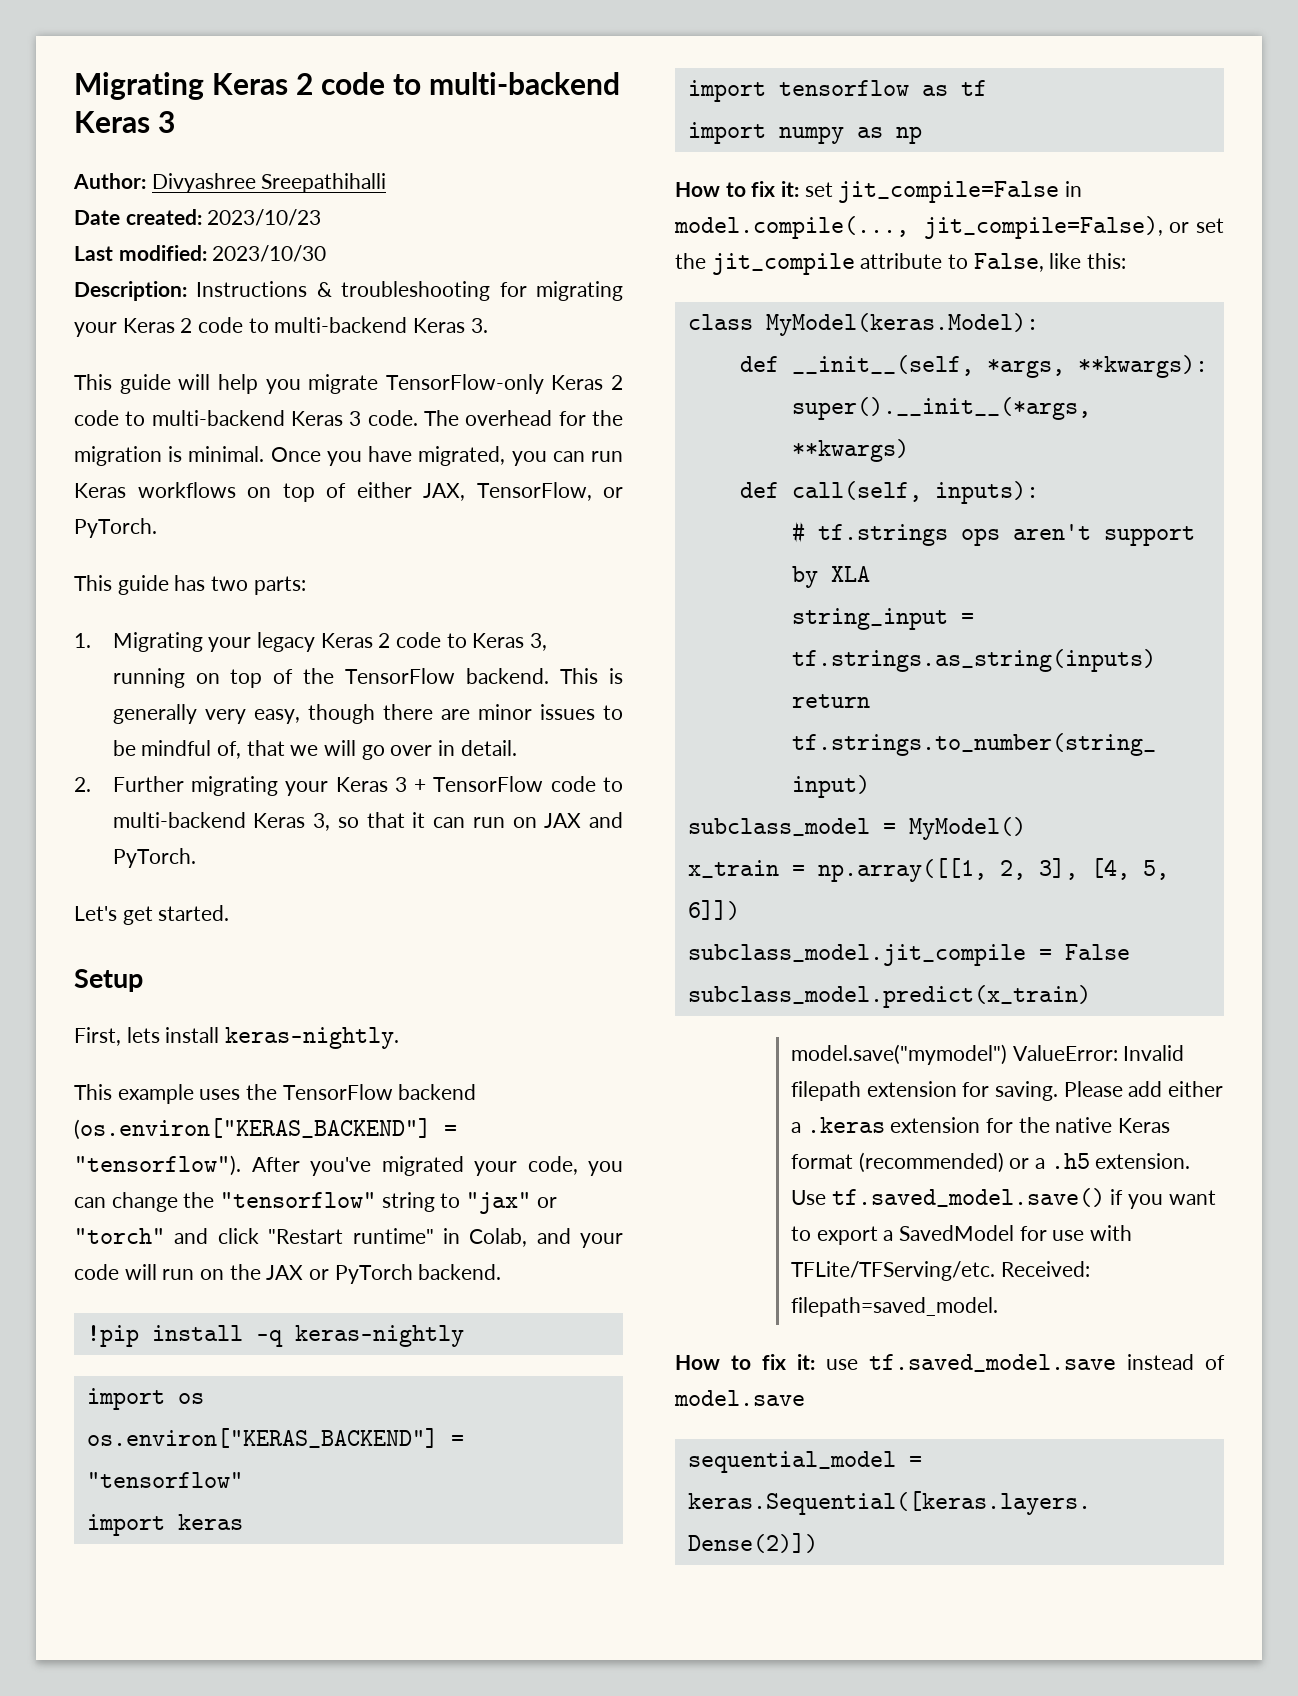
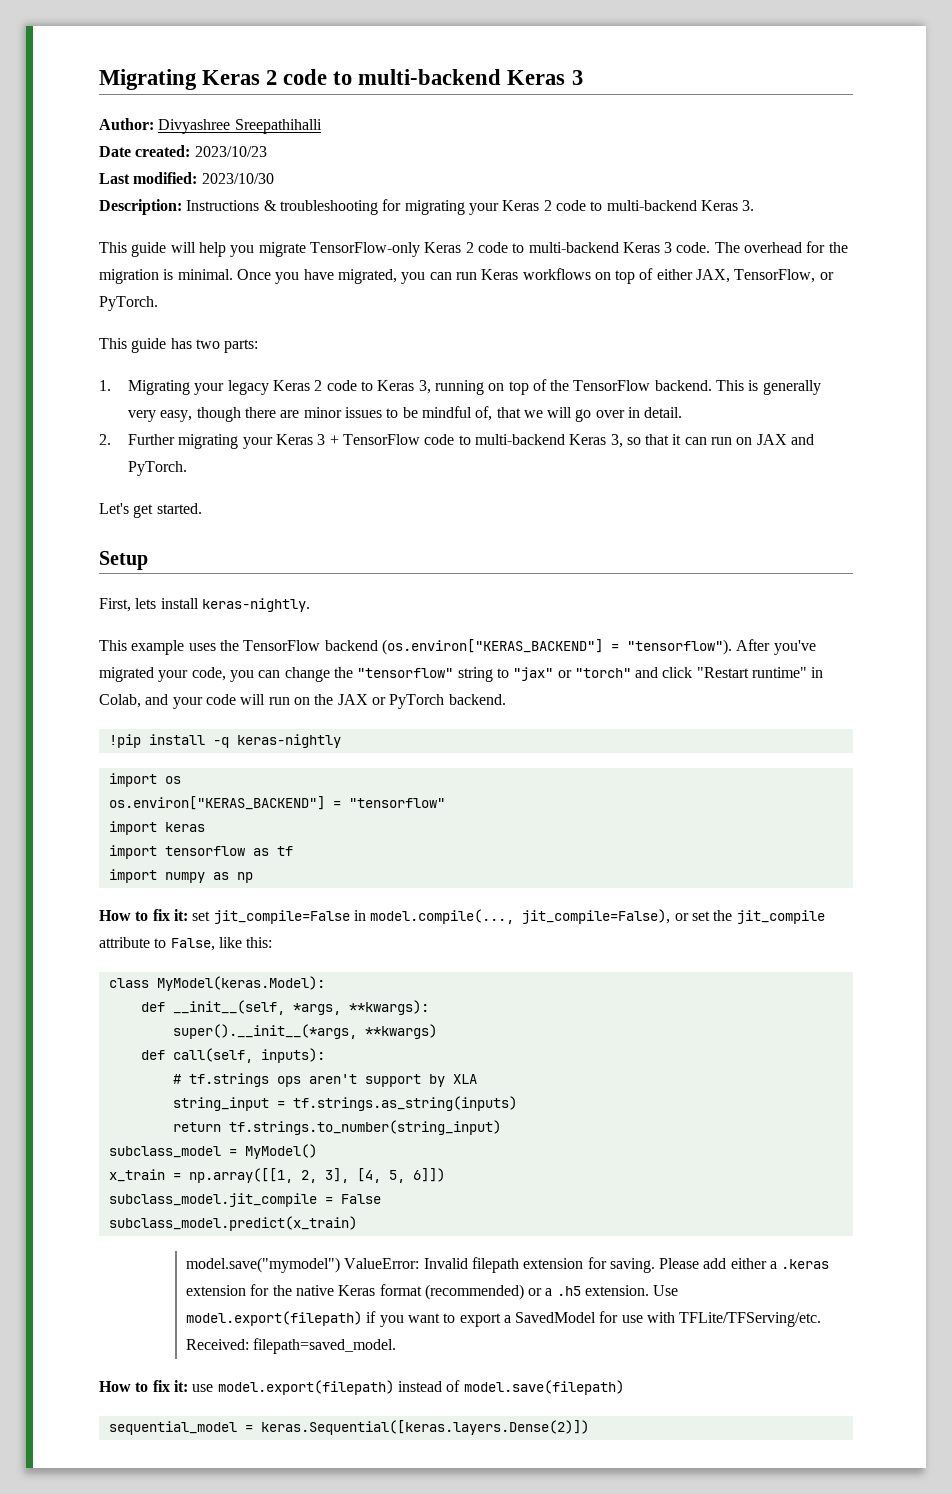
- Use tf.saved_model.save() if you want to export a SavedModel for use with TFLite/TFServing/etc.
+ Use model.export(filepath) if you want to export a SavedModel for use with TFLite/TFServing/etc.
- How to fix it: use tf.saved_model.save instead of model.save
+ How to fix it: use model.export(filepath) instead of model.save(filepath)

